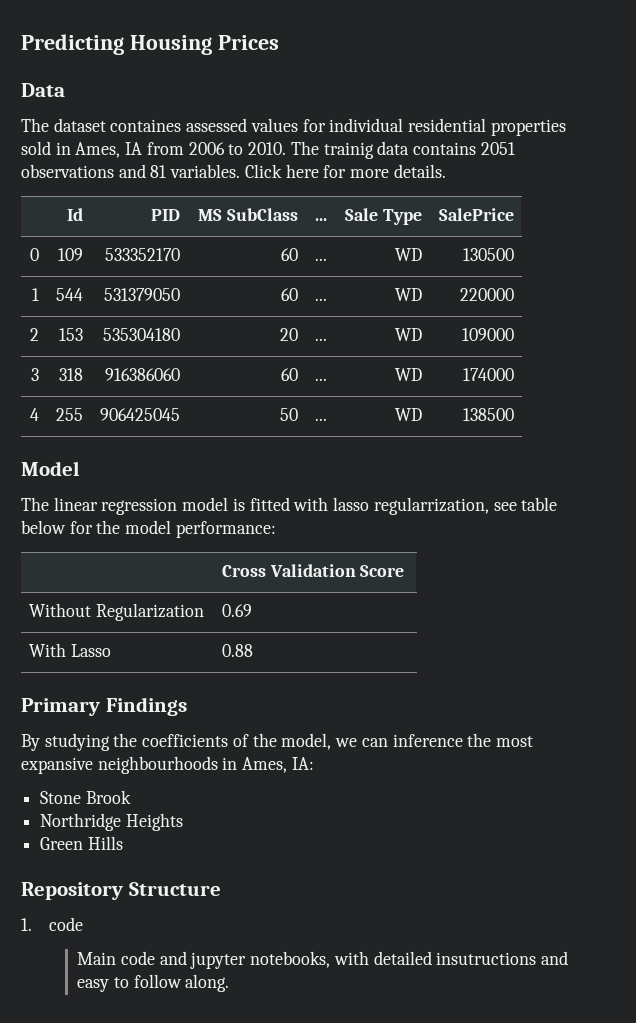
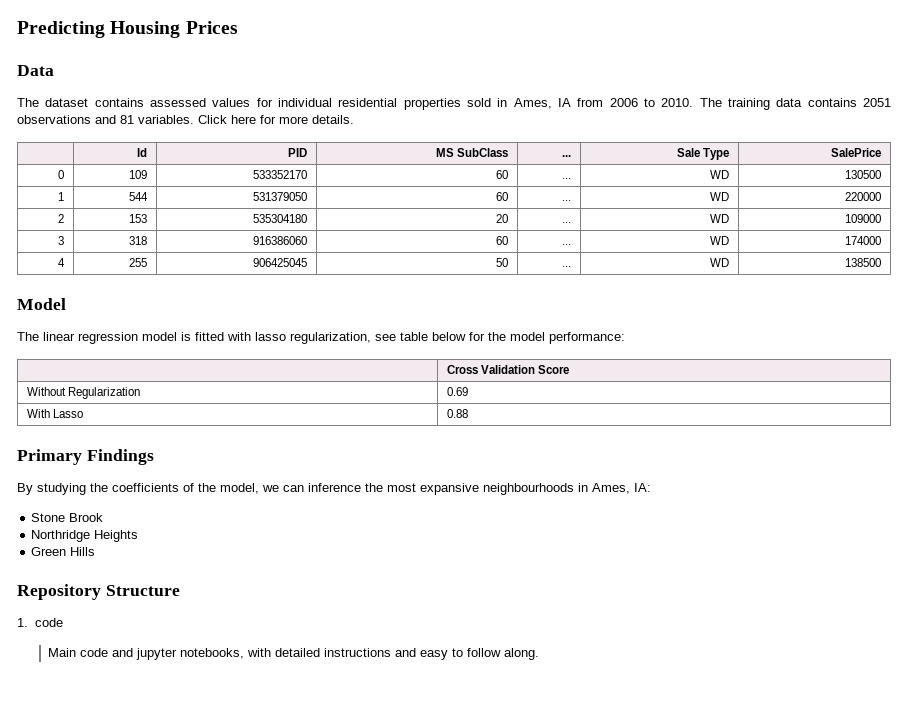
- The dataset containes assessed values for individual residential properties sold in Ames, IA from 2006 to 2010.
+ The dataset contains assessed values for individual residential properties sold in Ames, IA from 2006 to 2010.
- The trainig data contains 2051 observations and 81 variables.
+ The training data contains 2051 observations and 81 variables.
- The linear regression model is fitted with lasso regularrization, see table below for the model performance:
+ The linear regression model is fitted with lasso regularization, see table below for the model performance:
- Main code and jupyter notebooks, with detailed insutructions and easy to follow along.
+ Main code and jupyter notebooks, with detailed instructions and easy to follow along.

